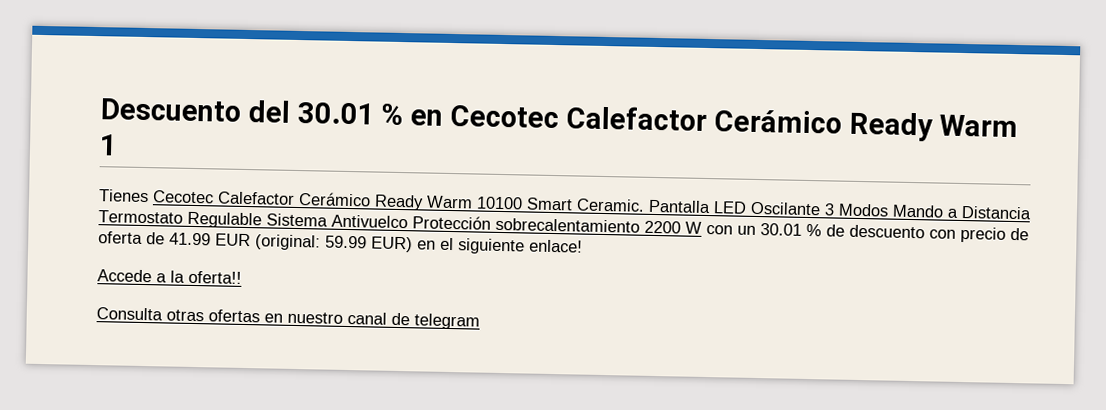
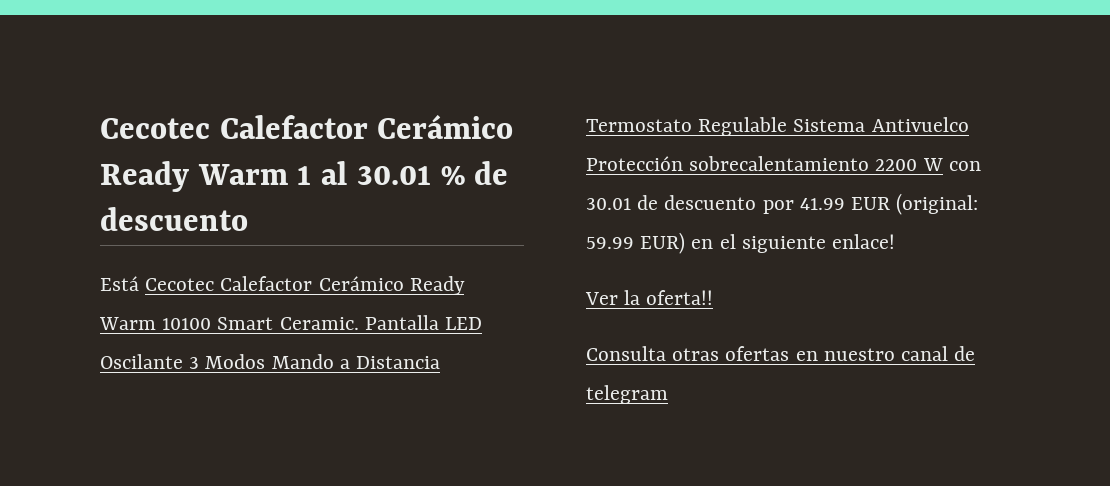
- Descuento del 30.01 % en Cecotec Calefactor Cerámico Ready Warm 1
- Tienes Cecotec Calefactor Cerámico Ready Warm 10100 Smart Ceramic.
+ Cecotec Calefactor Cerámico Ready Warm 1 al 30.01 % de descuento
+ Está Cecotec Calefactor Cerámico Ready Warm 10100 Smart Ceramic.
- Pantalla LED Oscilante 3 Modos Mando a Distancia Termostato Regulable Sistema Antivuelco Protección sobrecalentamiento 2200 W con un 30.01 % de descuento con precio de oferta de 41.99 EUR (original: 59.99 EUR) en el siguiente enlace!
+ Pantalla LED Oscilante 3 Modos Mando a Distancia Termostato Regulable Sistema Antivuelco Protección sobrecalentamiento 2200 W con 30.01 de descuento por 41.99 EUR (original: 59.99 EUR) en el siguiente enlace!
- Accede a la oferta!!
+ Ver la oferta!!

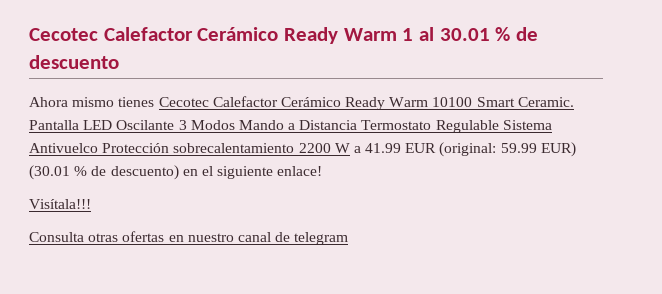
- Está Cecotec Calefactor Cerámico Ready Warm 10100 Smart Ceramic.
+ Ahora mismo tienes Cecotec Calefactor Cerámico Ready Warm 10100 Smart Ceramic.
- Pantalla LED Oscilante 3 Modos Mando a Distancia Termostato Regulable Sistema Antivuelco Protección sobrecalentamiento 2200 W con 30.01 de descuento por 41.99 EUR (original: 59.99 EUR) en el siguiente enlace!
+ Pantalla LED Oscilante 3 Modos Mando a Distancia Termostato Regulable Sistema Antivuelco Protección sobrecalentamiento 2200 W a 41.99 EUR (original: 59.99 EUR) (30.01 % de descuento) en el siguiente enlace!
- Ver la oferta!!
+ Visítala!!!

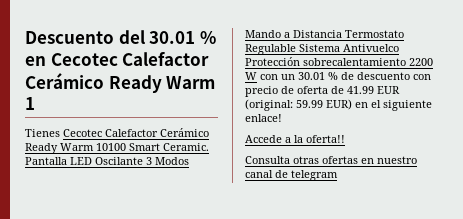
- Cecotec Calefactor Cerámico Ready Warm 1 al 30.01 % de descuento
- Ahora mismo tienes Cecotec Calefactor Cerámico Ready Warm 10100 Smart Ceramic.
+ Descuento del 30.01 % en Cecotec Calefactor Cerámico Ready Warm 1
+ Tienes Cecotec Calefactor Cerámico Ready Warm 10100 Smart Ceramic.
- Pantalla LED Oscilante 3 Modos Mando a Distancia Termostato Regulable Sistema Antivuelco Protección sobrecalentamiento 2200 W a 41.99 EUR (original: 59.99 EUR) (30.01 % de descuento) en el siguiente enlace!
+ Pantalla LED Oscilante 3 Modos Mando a Distancia Termostato Regulable Sistema Antivuelco Protección sobrecalentamiento 2200 W con un 30.01 % de descuento con precio de oferta de 41.99 EUR (original: 59.99 EUR) en el siguiente enlace!
- Visítala!!!
+ Accede a la oferta!!

